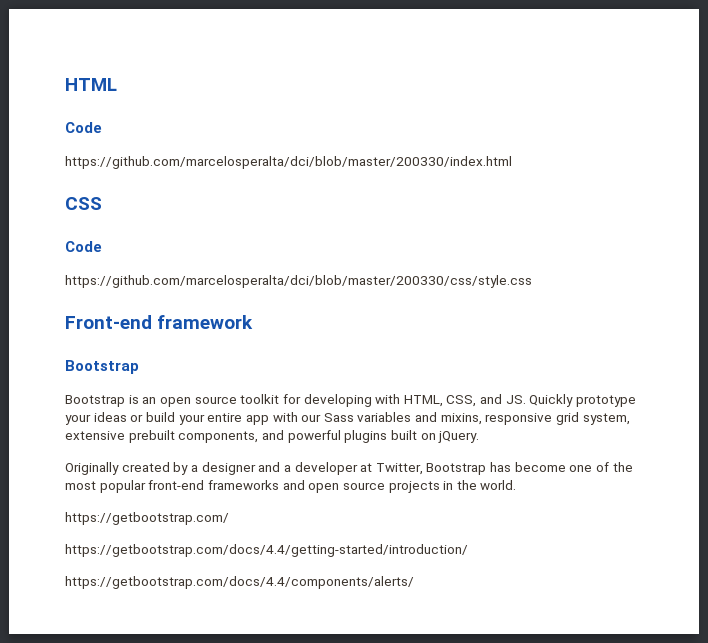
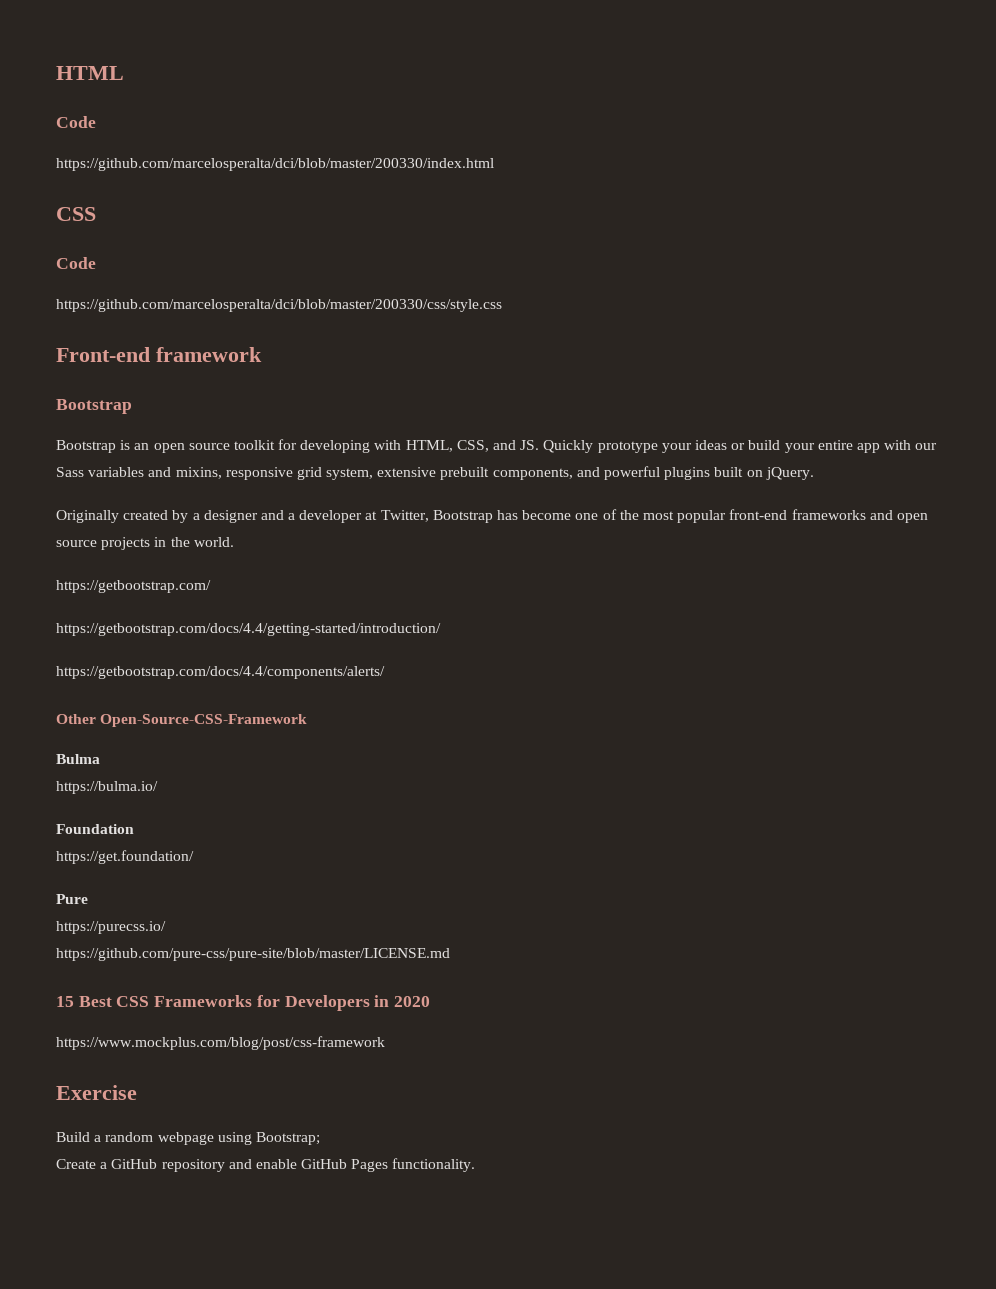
+ Other Open-Source-CSS-Framework
+ Bulma
+ https://bulma.io/
+ Foundation
+ https://get.foundation/
+ Pure
+ https://purecss.io/
+ https://github.com/pure-css/pure-site/blob/master/LICENSE.md
+ 15 Best CSS Frameworks for Developers in 2020
+ https://www.mockplus.com/blog/post/css-framework
+ Exercise
+ Build a random webpage using Bootstrap;
+ Create a GitHub repository and enable GitHub Pages functionality.

